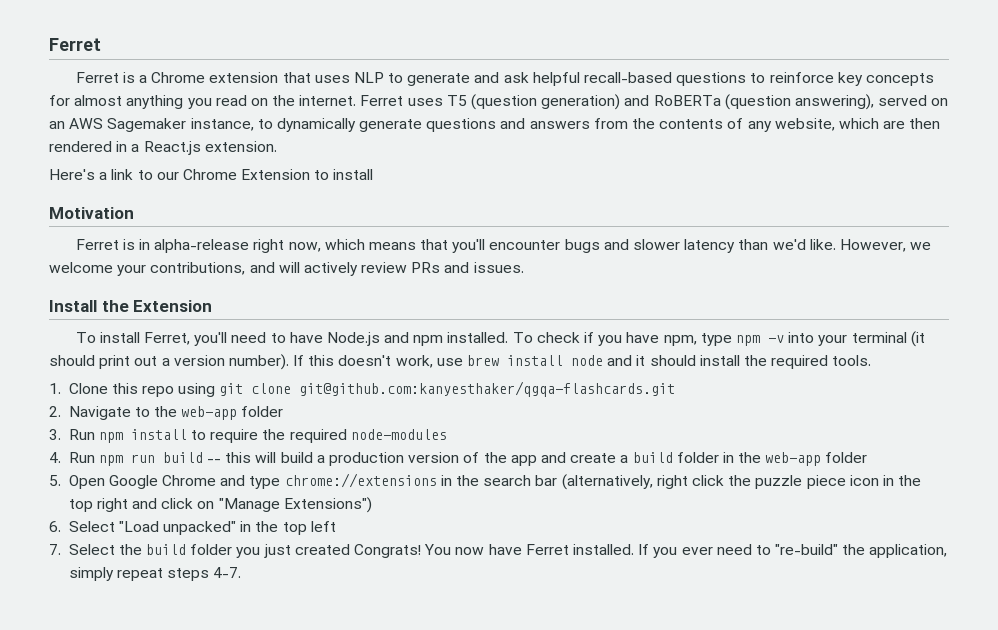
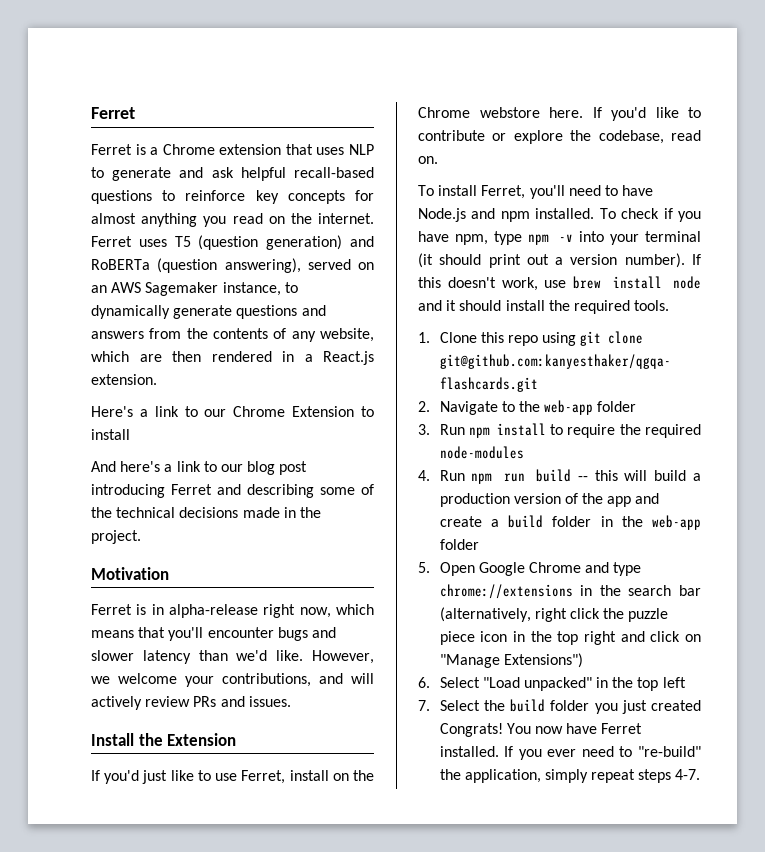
+ And here's a link to our blog post introducing Ferret and describing some of the technical decisions made in the project.
+ If you'd just like to use Ferret, install on the Chrome webstore here. If you'd like to contribute or explore the codebase, read on.

